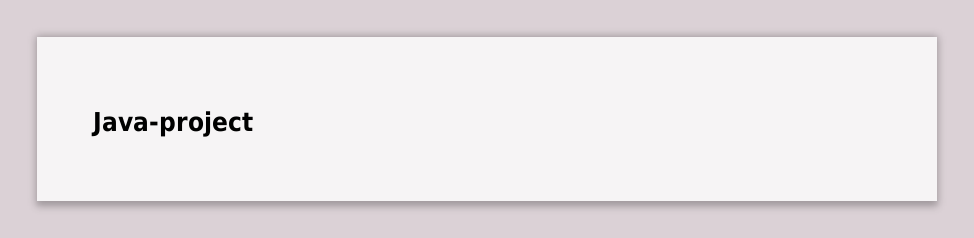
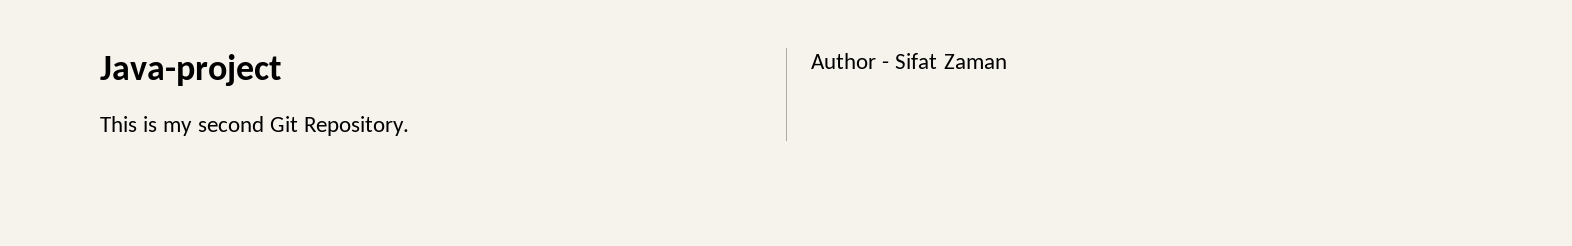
+ This is my second Git Repository.
+ Author - Sifat Zaman

